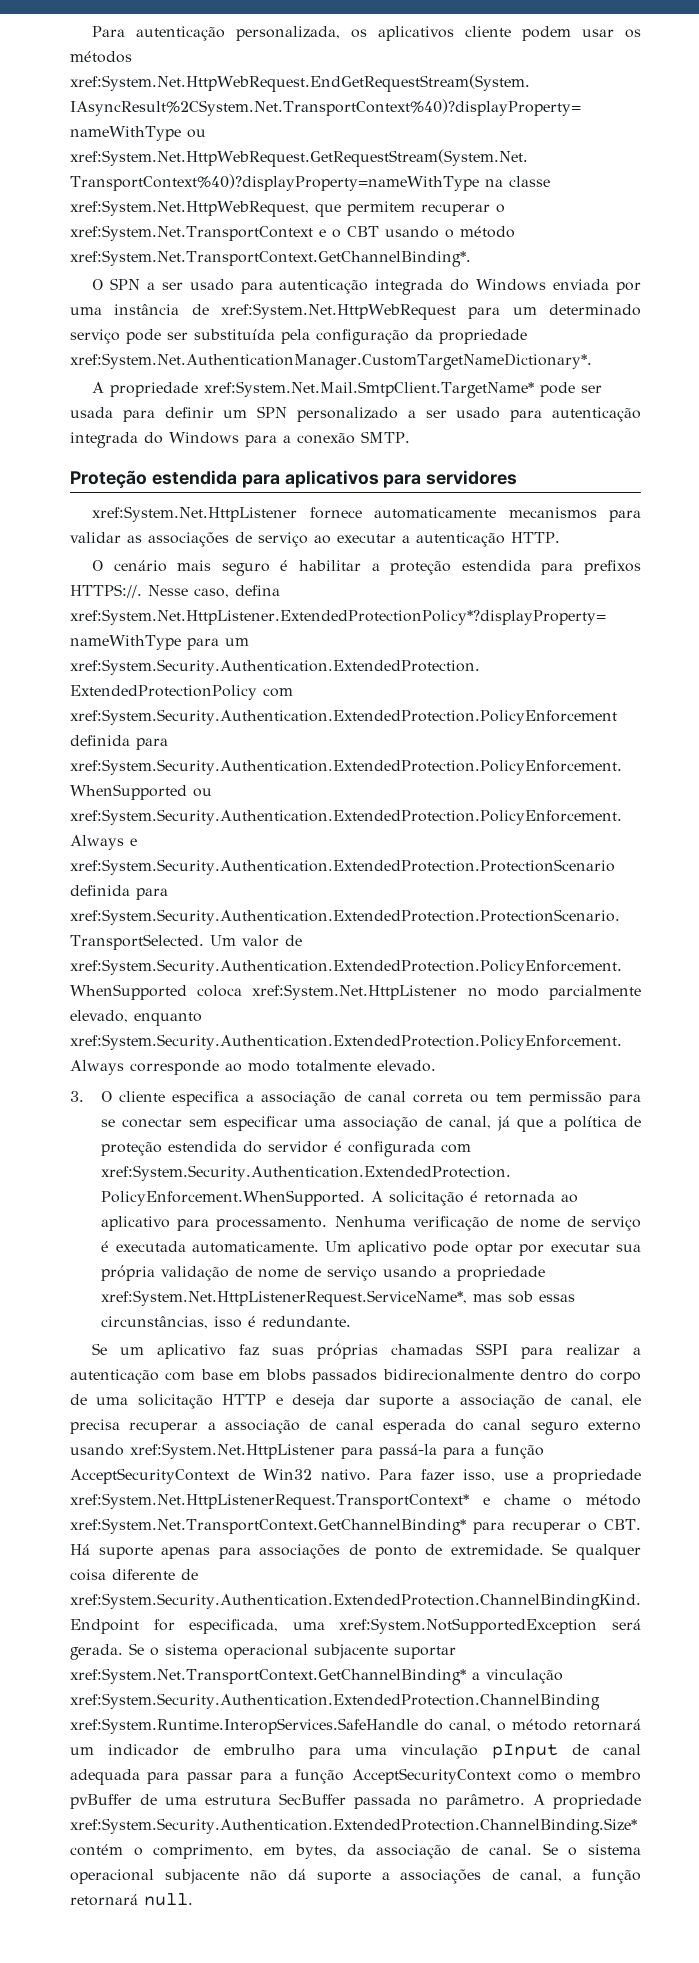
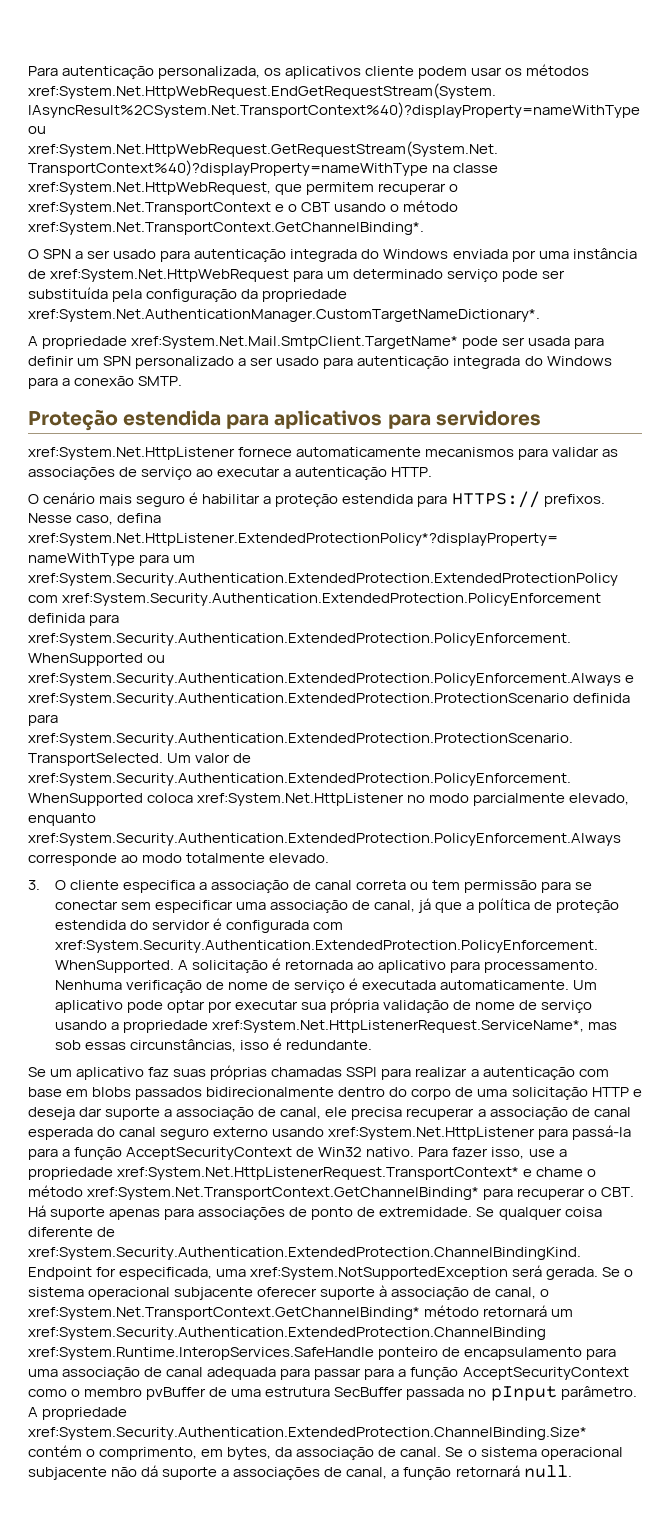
- O cenário mais seguro é habilitar a proteção estendida para prefixos HTTPS://.
+ O cenário mais seguro é habilitar a proteção estendida para HTTPS:// prefixos.
- Se o sistema operacional subjacente suportar xref:System.Net.TransportContext.GetChannelBinding* a vinculação xref:System.Security.Authentication.ExtendedProtection.ChannelBinding xref:System.Runtime.InteropServices.SafeHandle do canal, o método retornará um indicador de embrulho para uma vinculação pInput de canal adequada para passar para a função AcceptSecurityContext como o membro pvBuffer de uma estrutura SecBuffer passada no parâmetro.
+ Se o sistema operacional subjacente oferecer suporte à associação de canal, o xref:System.Net.TransportContext.GetChannelBinding* método retornará um xref:System.Security.Authentication.ExtendedProtection.ChannelBinding xref:System.Runtime.InteropServices.SafeHandle ponteiro de encapsulamento para uma associação de canal adequada para passar para a função AcceptSecurityContext como o membro pvBuffer de uma estrutura SecBuffer passada no pInput parâmetro.

